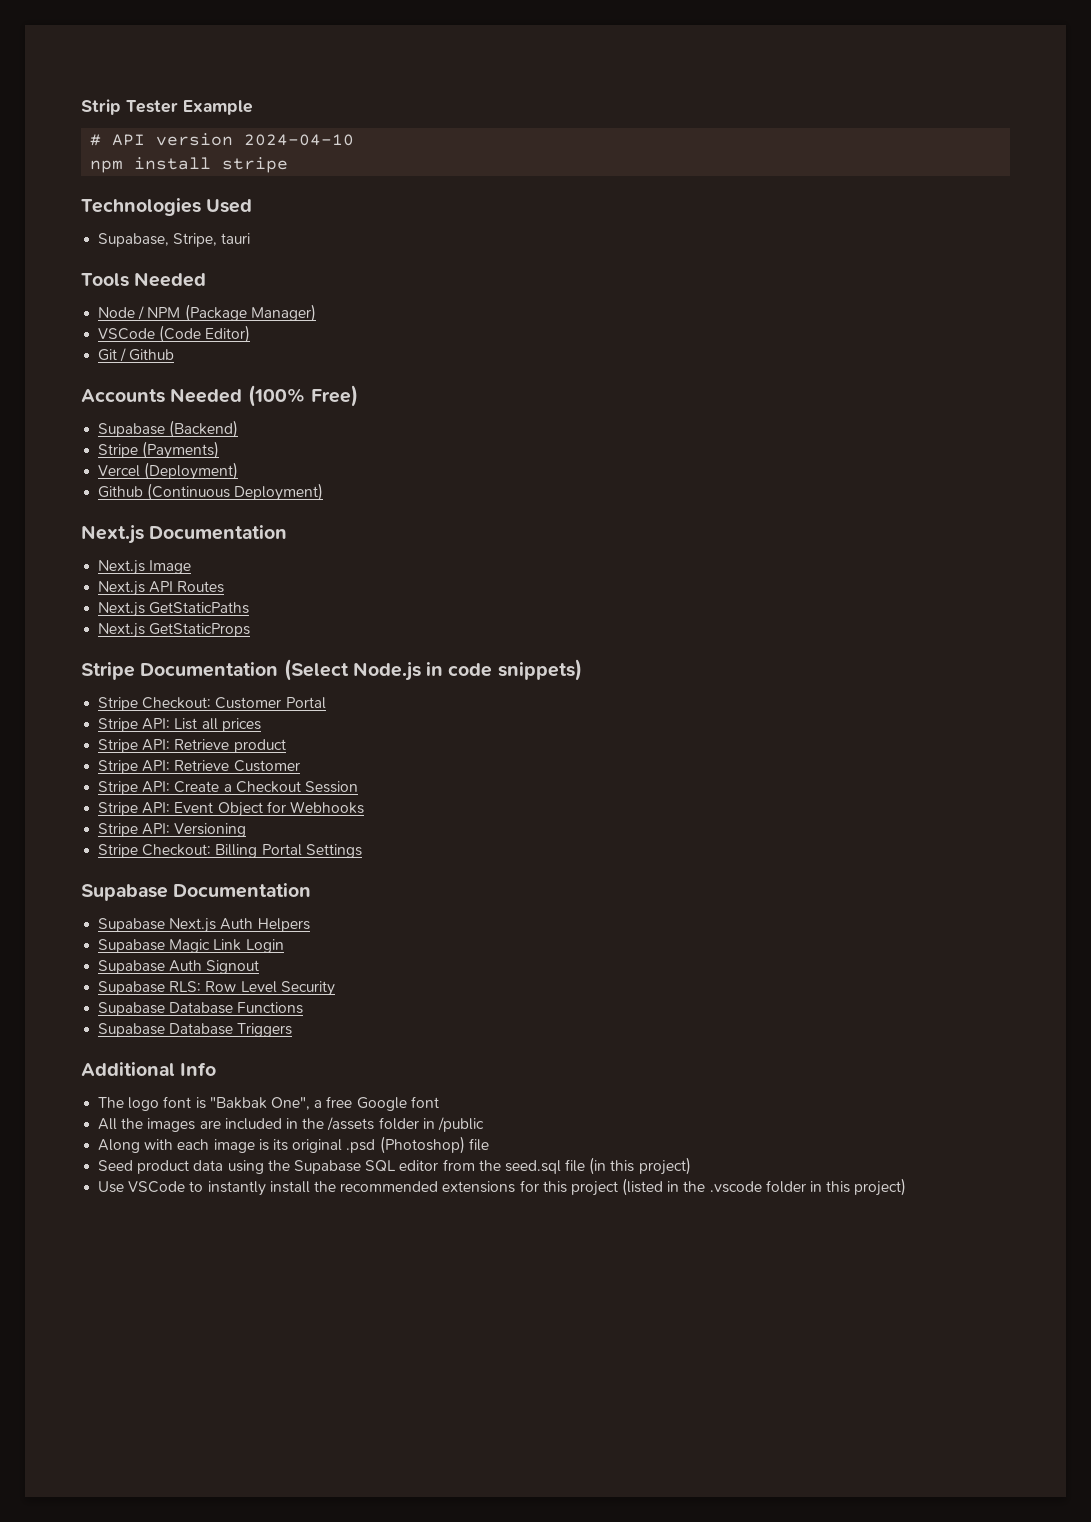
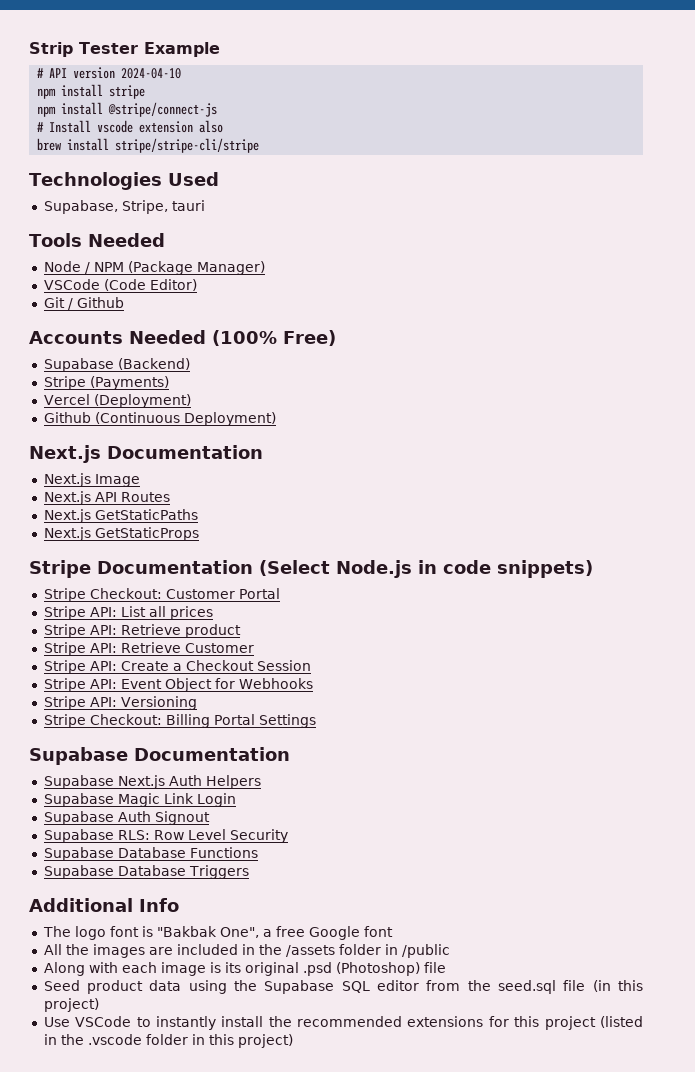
+ npm install @stripe/connect-js
+ # Install vscode extension also
+ brew install stripe/stripe-cli/stripe

